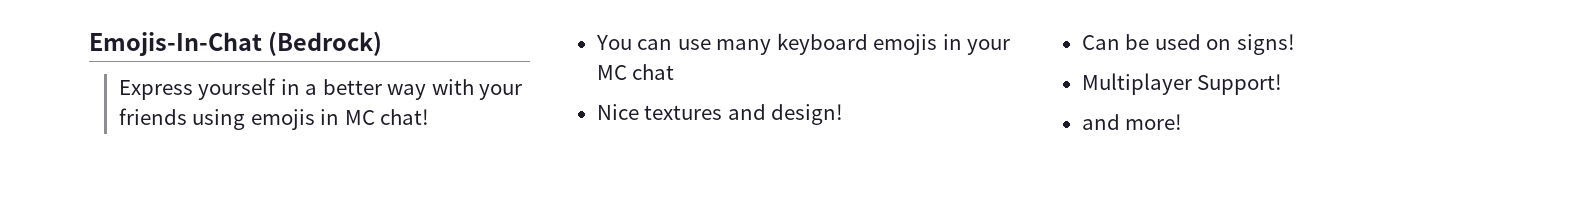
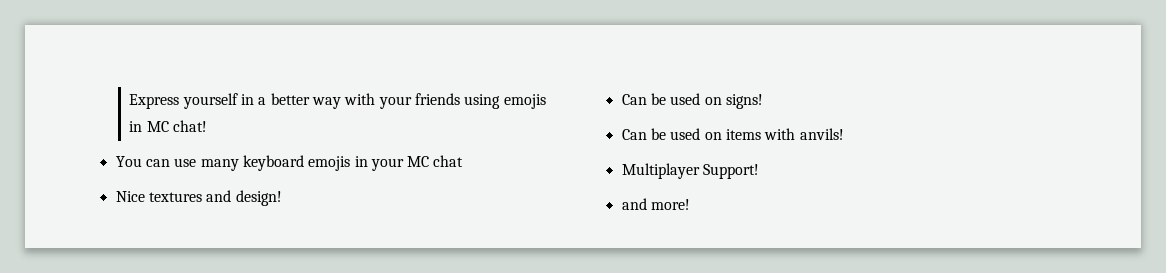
- Emojis-In-Chat (Bedrock)
+ Can be used on items with anvils!

